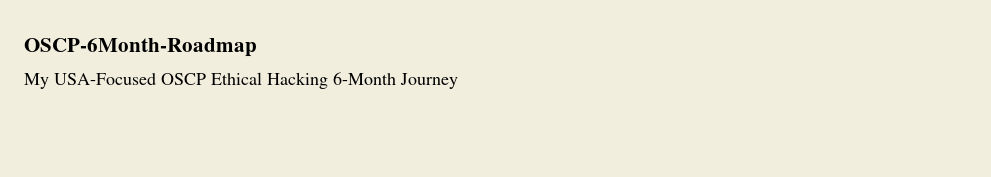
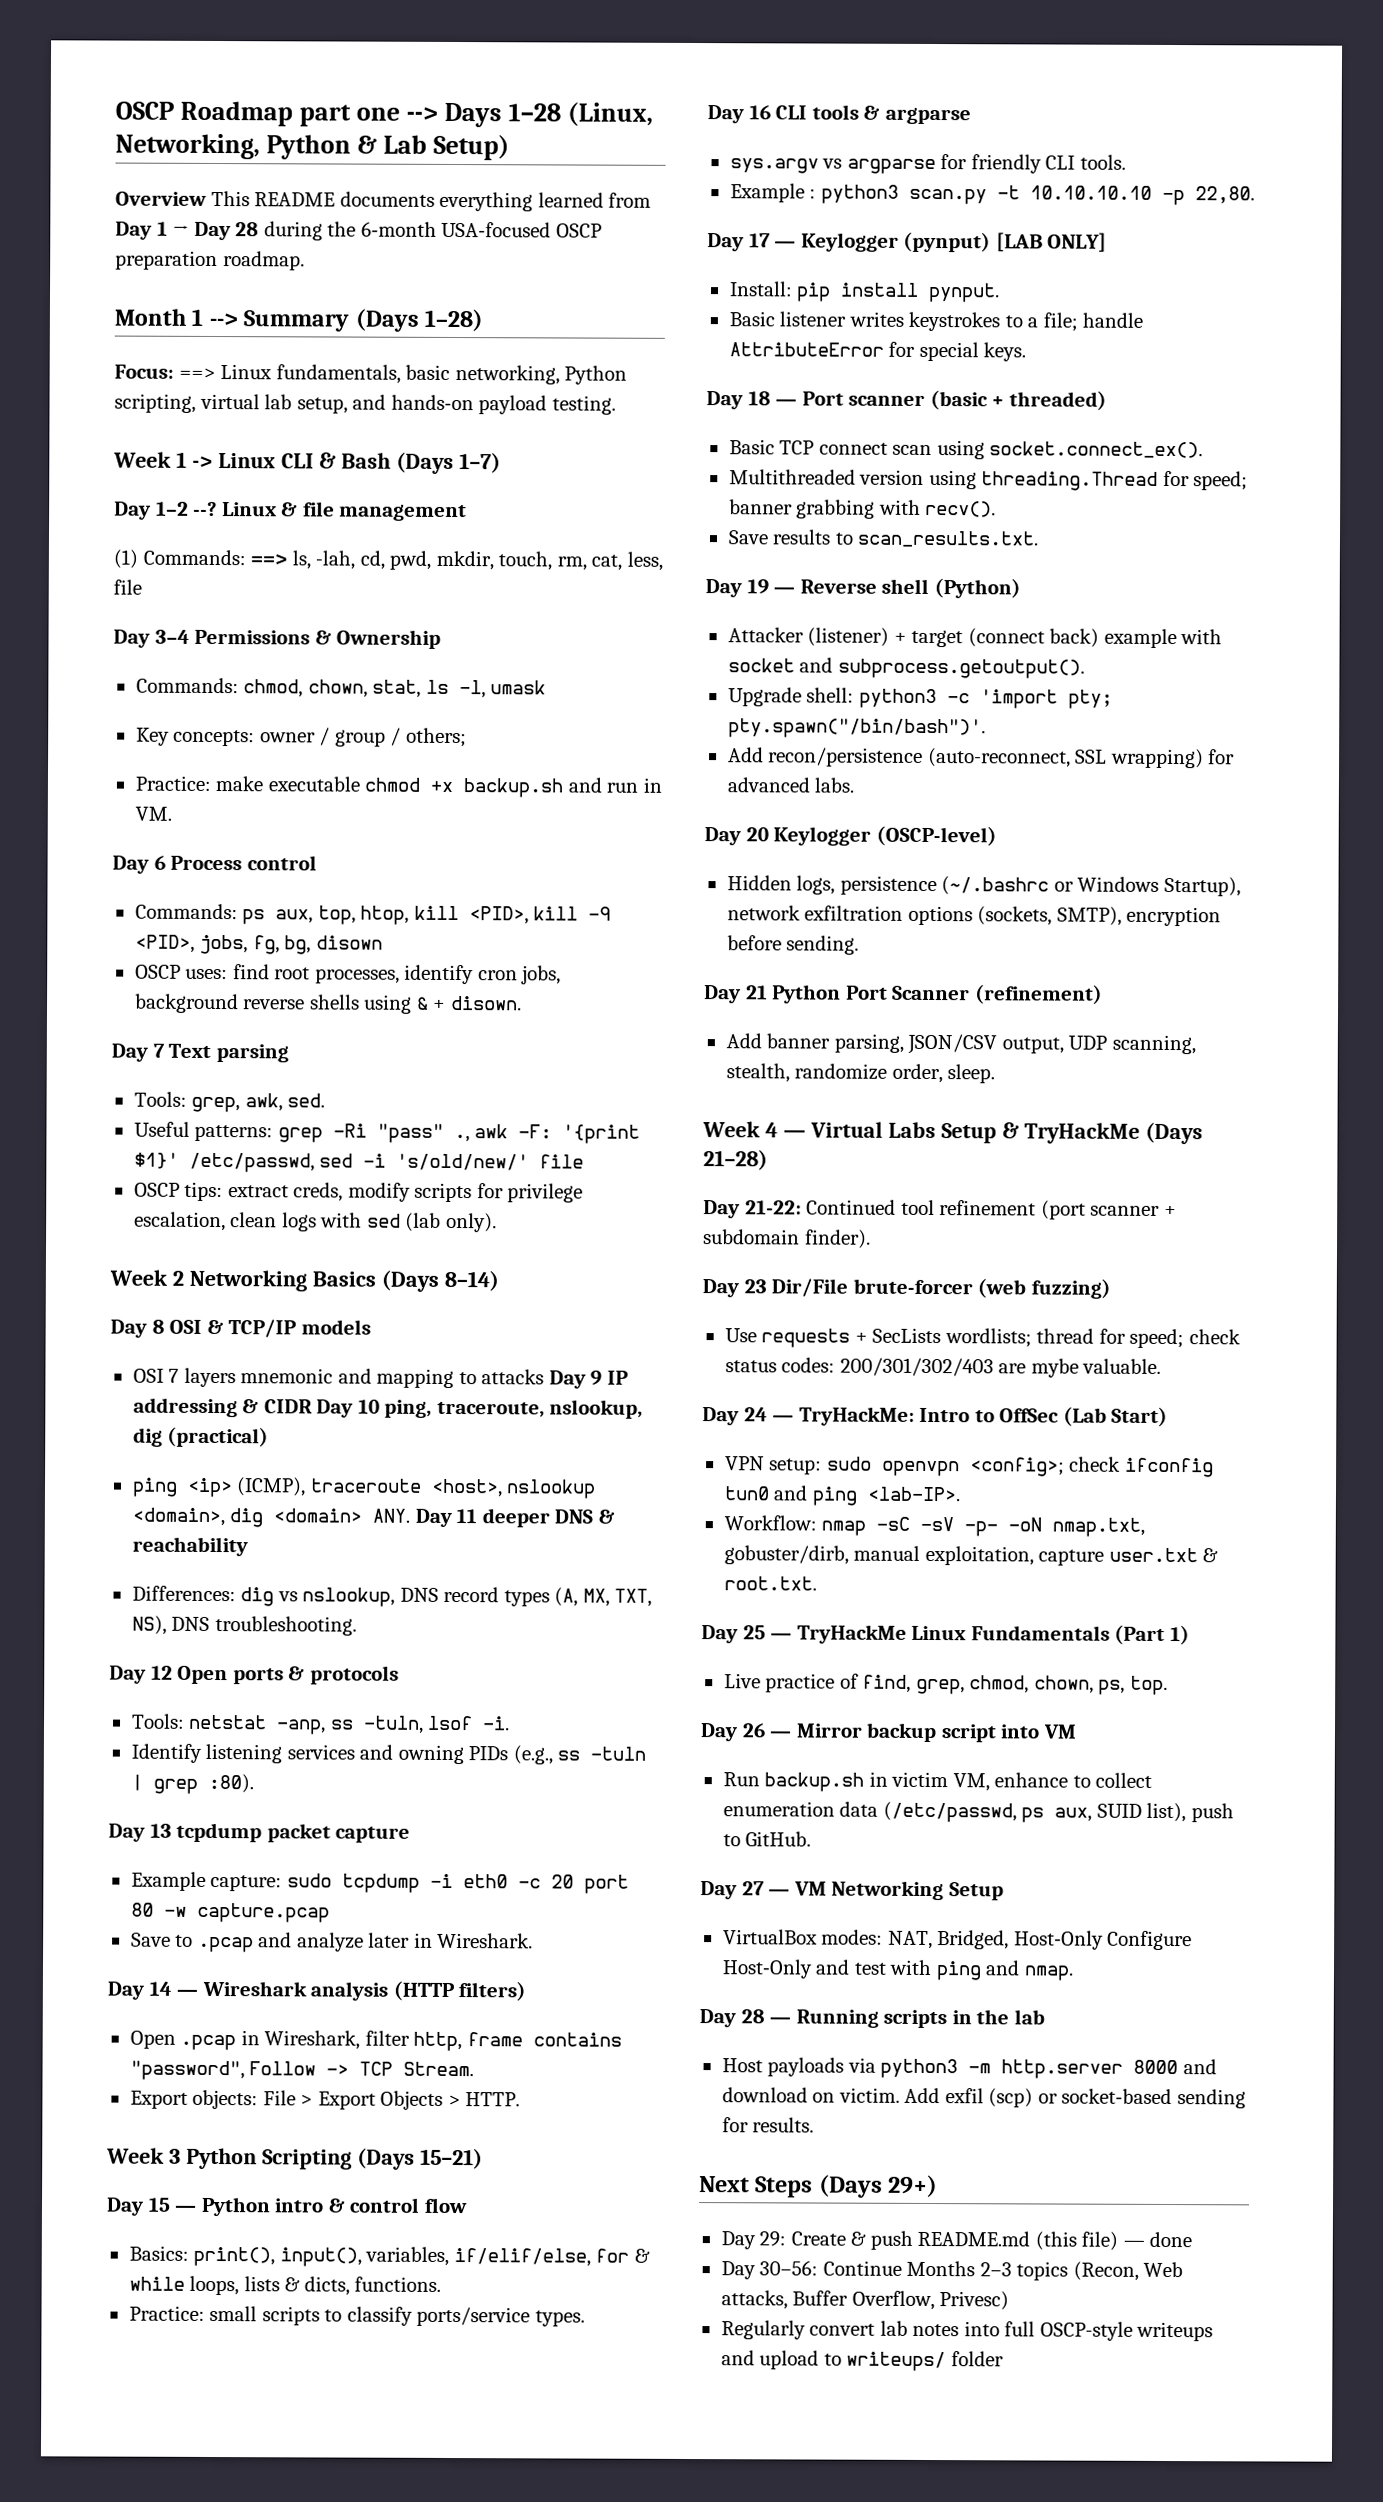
- OSCP-6Month-Roadmap
- My USA-Focused OSCP Ethical Hacking 6-Month Journey
+ OSCP Roadmap part one --> Days 1–28 (Linux, Networking, Python & Lab Setup)
+ Overview This README documents everything learned from Day 1 → Day 28 during the 6‑month USA‑focused OSCP preparation roadmap.
+ Month 1 --> Summary (Days 1–28)
+ Focus: ==> Linux fundamentals, basic networking, Python scripting, virtual lab setup, and hands‑on payload testing.
+ Week 1 -> Linux CLI & Bash (Days 1–7)
+ Day 1–2 --? Linux & file management
+ (1) Commands: ==> ls, -lah, cd, pwd, mkdir, touch, rm, cat, less, file
+ Day 3–4 Permissions & Ownership
+ Commands: chmod, chown, stat, ls -l, umask
+ Key concepts: owner / group / others;
+ Practice: make executable chmod +x backup.sh and run in VM.
+ Day 6 Process control
+ Commands: ps aux, top, htop, kill <PID>, kill -9 <PID>, jobs, fg, bg, disown
+ OSCP uses: find root processes, identify cron jobs, background reverse shells using & + disown.
+ Day 7 Text parsing
+ Tools: grep, awk, sed.
+ Useful patterns: grep -Ri "pass" ., awk -F: '{print $1}' /etc/passwd, sed -i 's/old/new/' file
+ OSCP tips: extract creds, modify scripts for privilege escalation, clean logs with sed (lab only).
+ Week 2 Networking Basics (Days 8–14)
+ Day 8 OSI & TCP/IP models
+ OSI 7 layers mnemonic and mapping to attacks Day 9 IP addressing & CIDR Day 10 ping, traceroute, nslookup, dig (practical)
+ ping <ip> (ICMP), traceroute <host>, nslookup <domain>, dig <domain> ANY. Day 11 deeper DNS & reachability
+ Differences: dig vs nslookup, DNS record types (A, MX, TXT, NS), DNS troubleshooting.
+ Day 12 Open ports & protocols
+ Tools: netstat -anp, ss -tuln, lsof -i.
+ Identify listening services and owning PIDs (e.g., ss -tuln | grep :80).
+ Day 13 tcpdump packet capture
+ Example capture: sudo tcpdump -i eth0 -c 20 port 80 -w capture.pcap
+ Save to .pcap and analyze later in Wireshark.
+ Day 14 — Wireshark analysis (HTTP filters)
+ Open .pcap in Wireshark, filter http, frame contains "password", Follow -> TCP Stream.
+ Export objects: File > Export Objects > HTTP.
+ Week 3 Python Scripting (Days 15–21)
+ Day 15 — Python intro & control flow
+ Basics: print(), input(), variables, if/elif/else, for & while loops, lists & dicts, functions.
+ Practice: small scripts to classify ports/service types.
+ Day 16 CLI tools & argparse
+ sys.argv vs argparse for friendly CLI tools.
+ Example : python3 scan.py -t 10.10.10.10 -p 22,80.
+ Day 17 — Keylogger (pynput) [LAB ONLY]
+ Install: pip install pynput.
+ Basic listener writes keystrokes to a file; handle AttributeError for special keys.
+ Day 18 — Port scanner (basic + threaded)
+ Basic TCP connect scan using socket.connect_ex().
+ Multithreaded version using threading.Thread for speed; banner grabbing with recv().
+ Save results to scan_results.txt.
+ Day 19 — Reverse shell (Python)
+ Attacker (listener) + target (connect back) example with socket and subprocess.getoutput().
+ Upgrade shell: python3 -c 'import pty; pty.spawn("/bin/bash")'.
+ Add recon/persistence (auto-reconnect, SSL wrapping) for advanced labs.
+ Day 20 Keylogger (OSCP-level)
+ Hidden logs, persistence (~/.bashrc or Windows Startup), network exfiltration options (sockets, SMTP), encryption before sending.
+ Day 21 Python Port Scanner (refinement)
+ Add banner parsing, JSON/CSV output, UDP scanning, stealth, randomize order, sleep.
+ Week 4 — Virtual Labs Setup & TryHackMe (Days 21–28)
+ Day 21-22: Continued tool refinement (port scanner + subdomain finder).
+ Day 23 Dir/File brute-forcer (web fuzzing)
+ Use requests + SecLists wordlists; thread for speed; check status codes: 200/301/302/403 are mybe valuable.
+ Day 24 — TryHackMe: Intro to OffSec (Lab Start)
+ VPN setup: sudo openvpn <config>; check ifconfig tun0 and ping <lab-IP>.
+ Workflow: nmap -sC -sV -p- -oN nmap.txt, gobuster/dirb, manual exploitation, capture user.txt & root.txt.
+ Day 25 — TryHackMe Linux Fundamentals (Part 1)
+ Live practice of find, grep, chmod, chown, ps, top.
+ Day 26 — Mirror backup script into VM
+ Run backup.sh in victim VM, enhance to collect enumeration data (/etc/passwd, ps aux, SUID list), push to GitHub.
+ Day 27 — VM Networking Setup
+ VirtualBox modes: NAT, Bridged, Host‑Only Configure Host‑Only and test with ping and nmap.
+ Day 28 — Running scripts in the lab
+ Host payloads via python3 -m http.server 8000 and download on victim. Add exfil (scp) or socket‑based sending for results.
+ Next Steps (Days 29+)
+ Day 29: Create & push README.md (this file) — done
+ Day 30–56: Continue Months 2–3 topics (Recon, Web attacks, Buffer Overflow, Privesc)
+ Regularly convert lab notes into full OSCP-style writeups and upload to writeups/ folder

